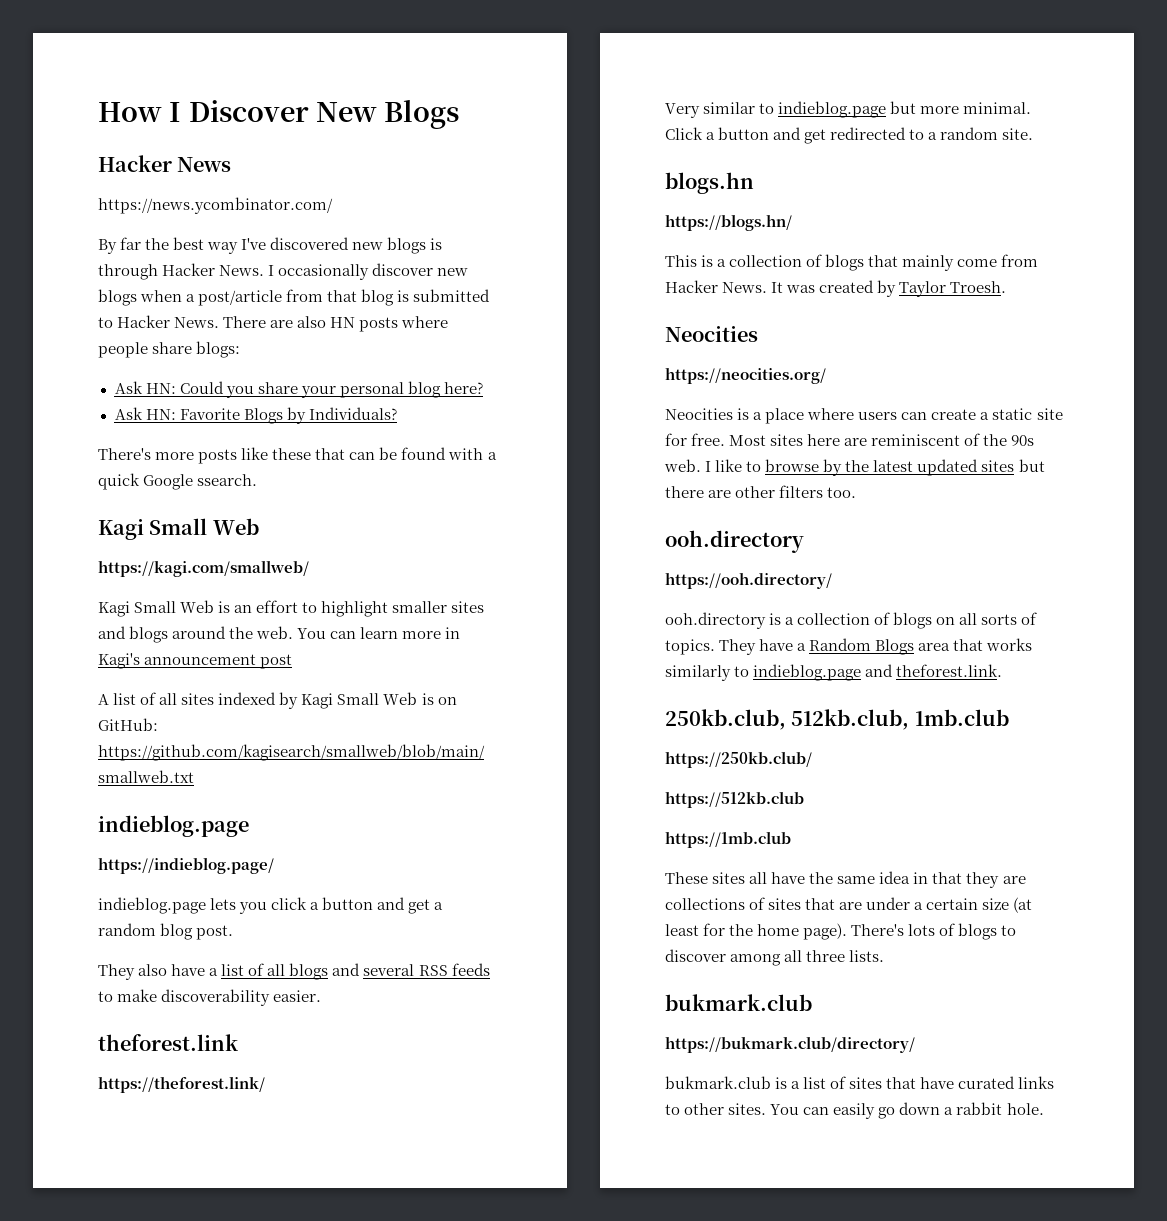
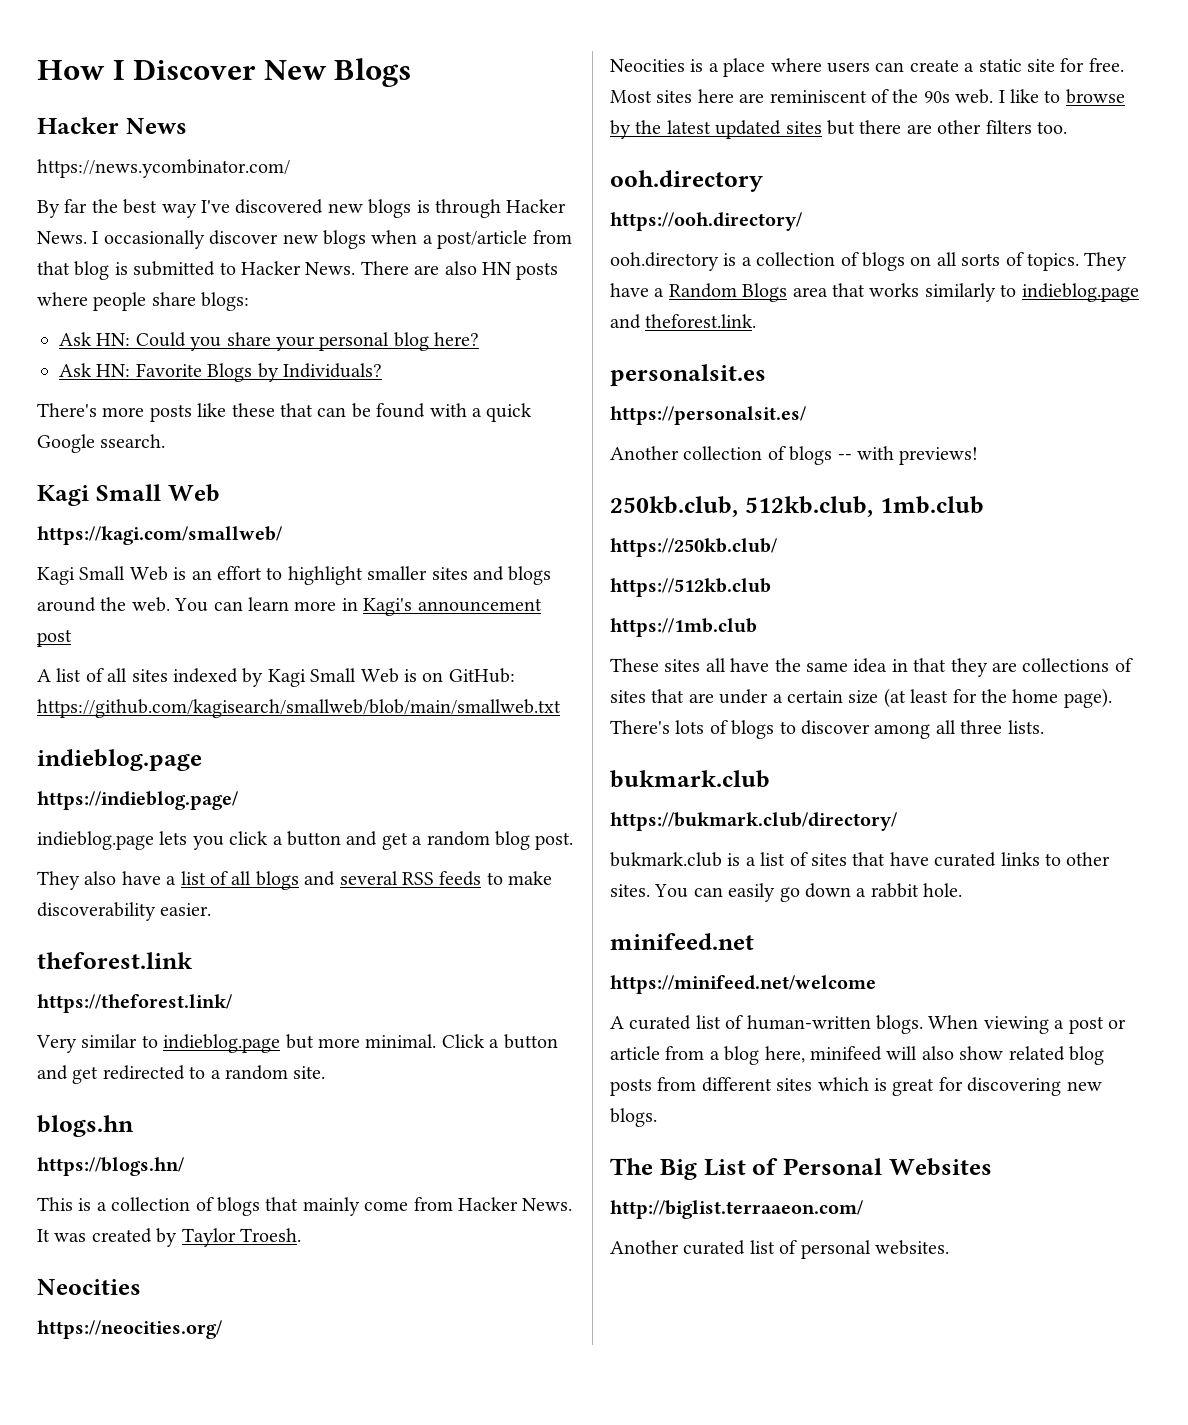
+ personalsit.es
+ https://personalsit.es/
+ Another collection of blogs -- with previews!
+ minifeed.net
+ https://minifeed.net/welcome
+ A curated list of human-written blogs. When viewing a post or article from a blog here, minifeed will also show related blog posts from different sites which is great for discovering new blogs.
+ The Big List of Personal Websites
+ http://biglist.terraaeon.com/
+ Another curated list of personal websites.

